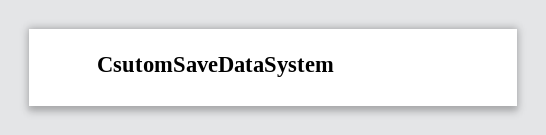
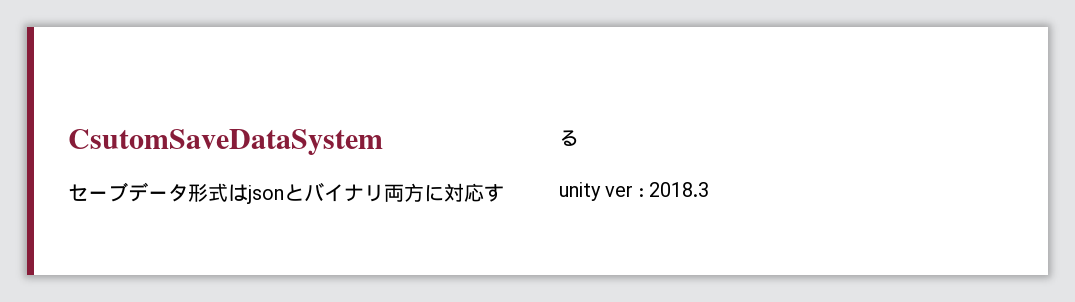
+ セーブデータ形式はjsonとバイナリ両方に対応する
+ unity ver : 2018.3

